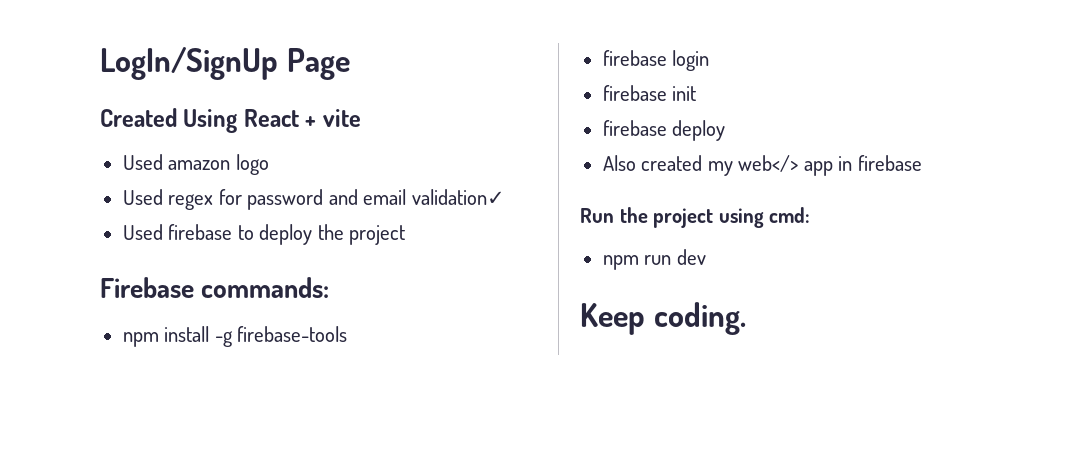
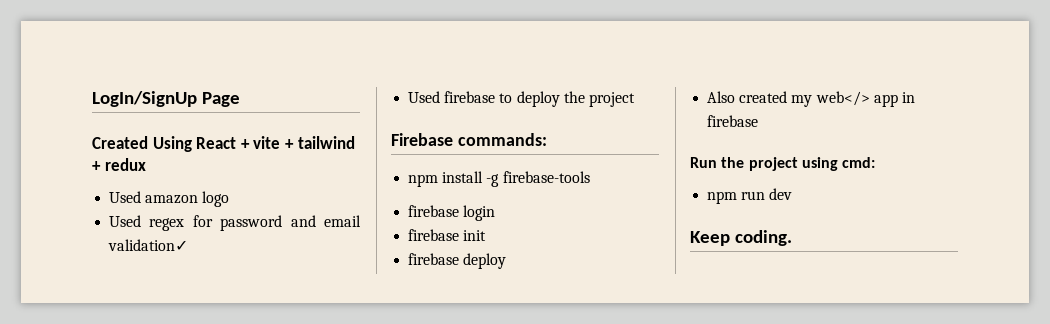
- Created Using React + vite
+ Created Using React + vite + tailwind + redux

